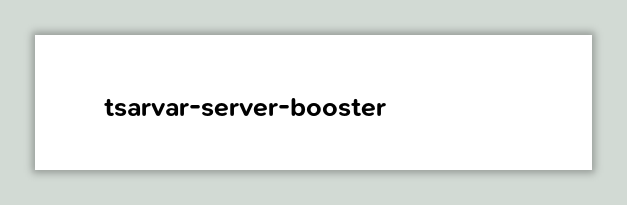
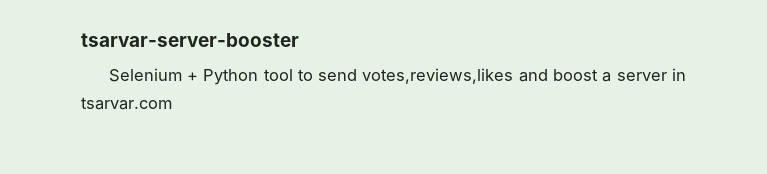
+ Selenium + Python tool to send votes,reviews,likes and boost a server in tsarvar.com

